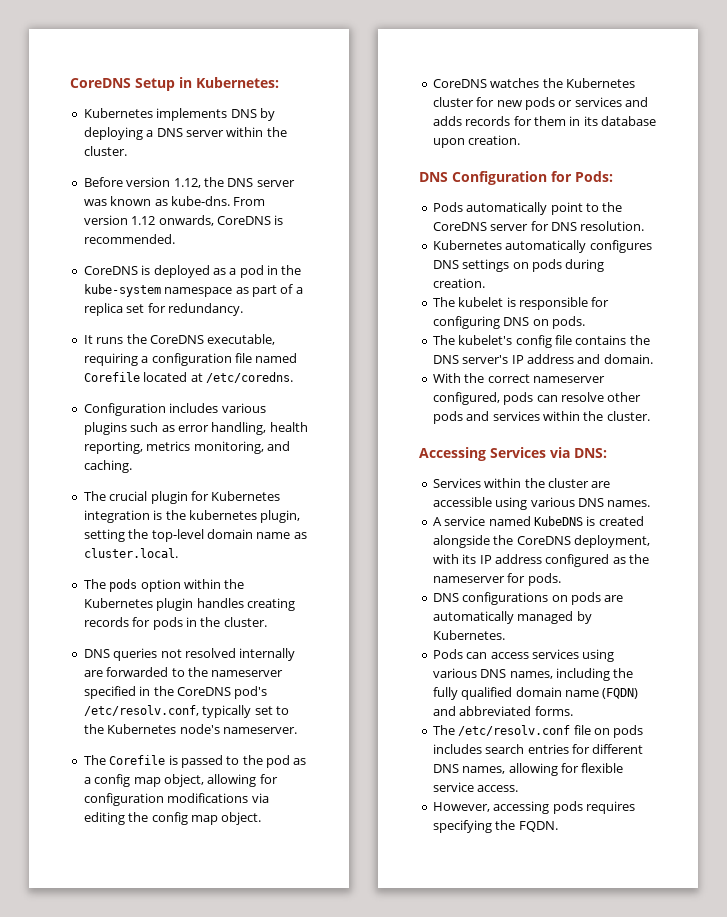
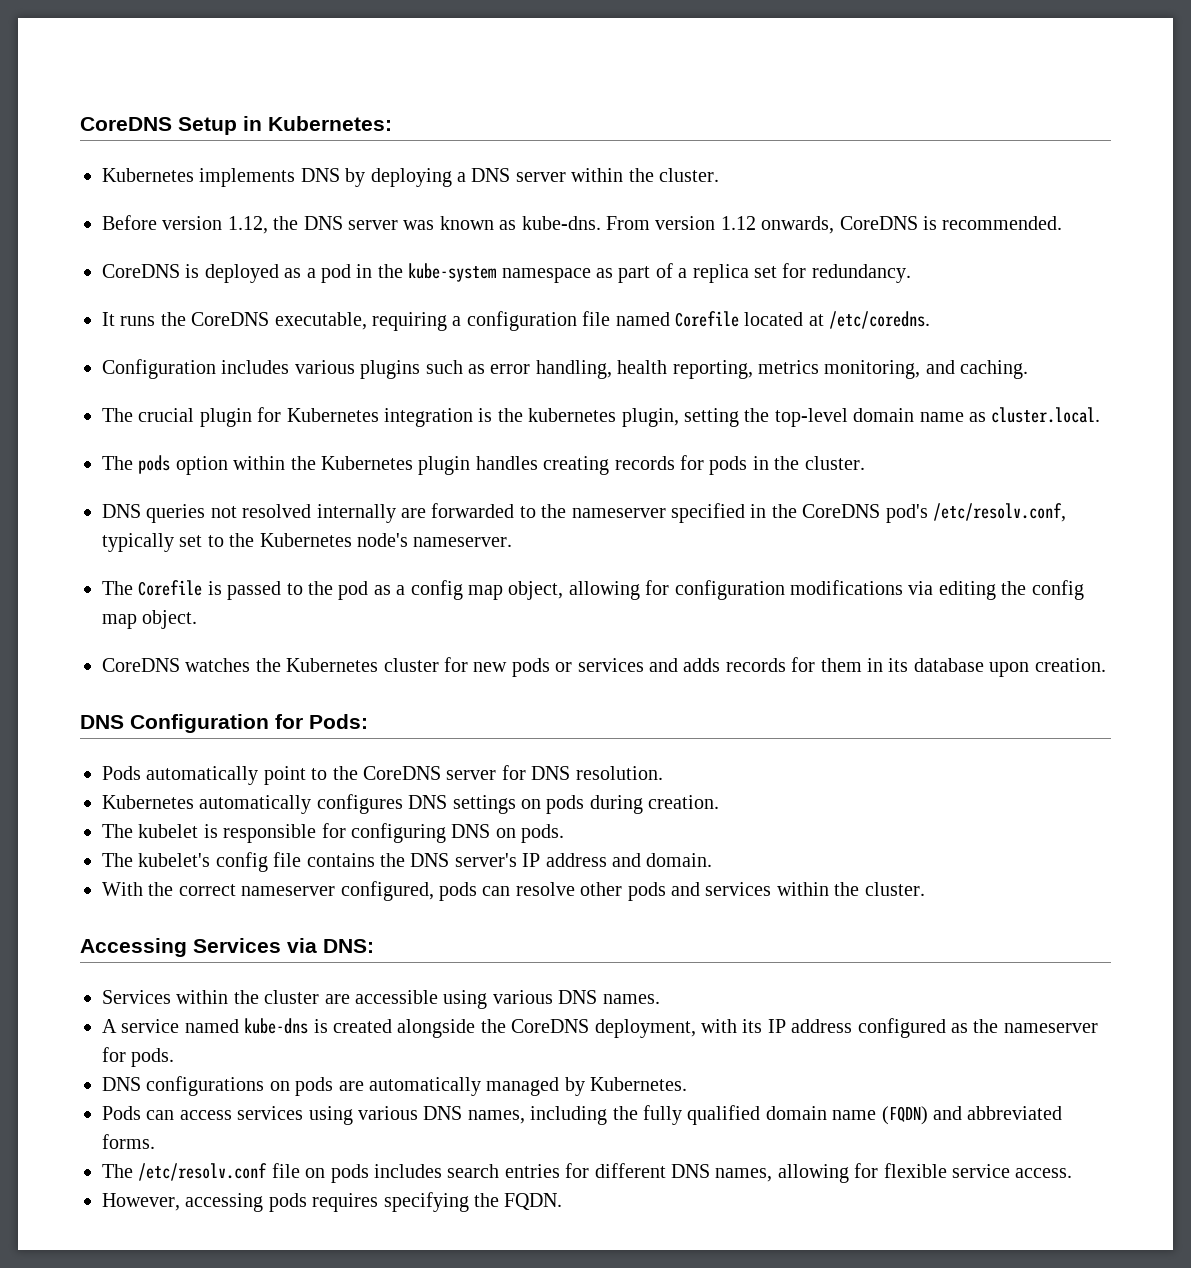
- A service named KubeDNS is created alongside the CoreDNS deployment, with its IP address configured as the nameserver for pods.
+ A service named kube-dns is created alongside the CoreDNS deployment, with its IP address configured as the nameserver for pods.

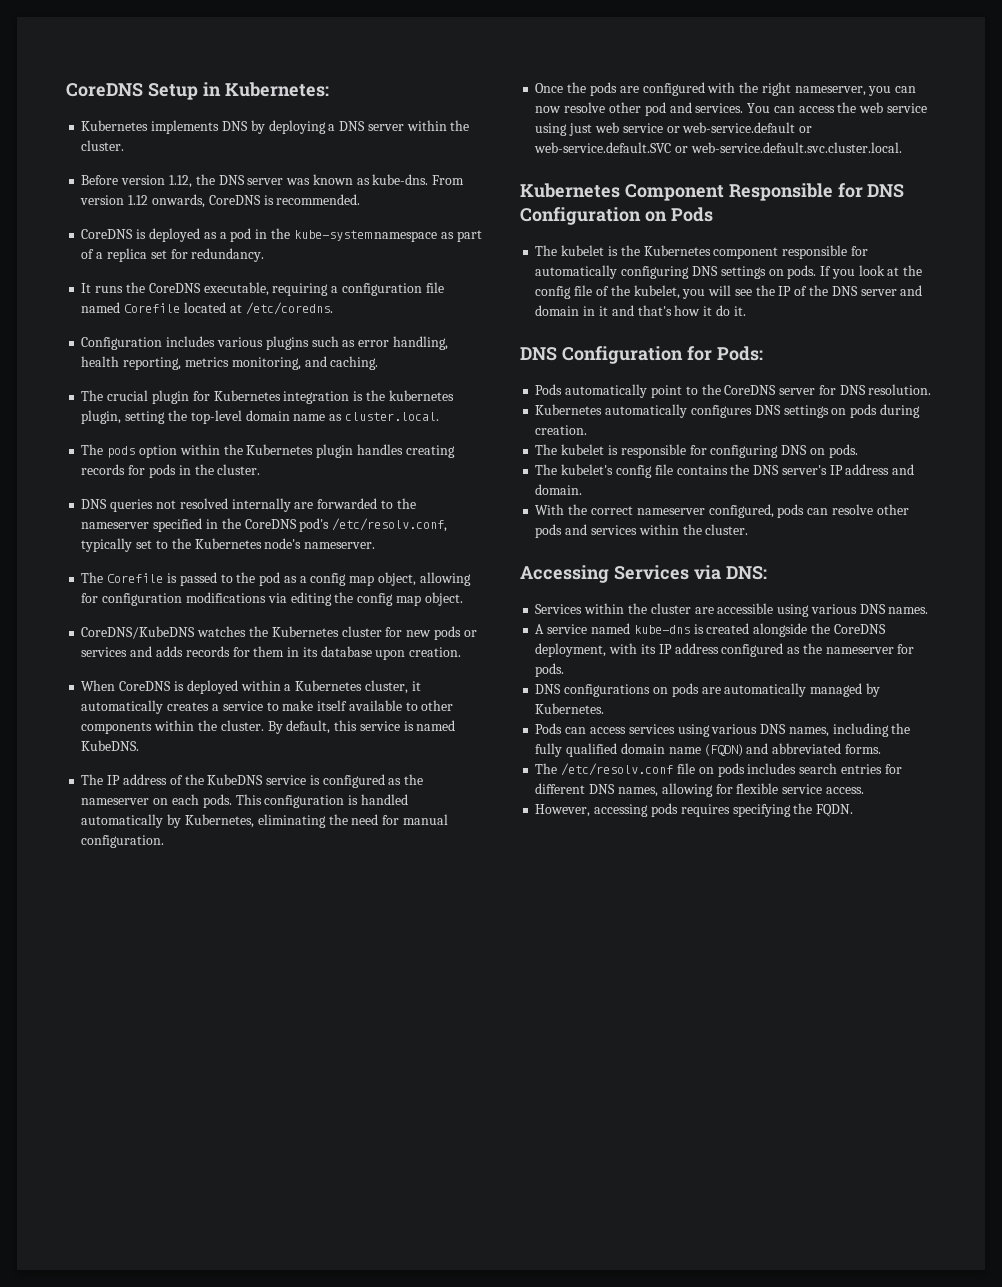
- CoreDNS watches the Kubernetes cluster for new pods or services and adds records for them in its database upon creation.
+ CoreDNS/KubeDNS watches the Kubernetes cluster for new pods or services and adds records for them in its database upon creation.
+ When CoreDNS is deployed within a Kubernetes cluster, it automatically creates a service to make itself available to other components within the cluster. By default, this service is named KubeDNS.
+ The IP address of the KubeDNS service is configured as the nameserver on each pods. This configuration is handled automatically by Kubernetes, eliminating the need for manual configuration.
+ Once the pods are configured with the right nameserver, you can now resolve other pod and services. You can access the web service using just web service or web-service.default or web-service.default.SVC or web-service.default.svc.cluster.local.
+ Kubernetes Component Responsible for DNS Configuration on Pods
+ The kubelet is the Kubernetes component responsible for automatically configuring DNS settings on pods. If you look at the config file of the kubelet, you will see the IP of the DNS server and domain in it and that's how it do it.

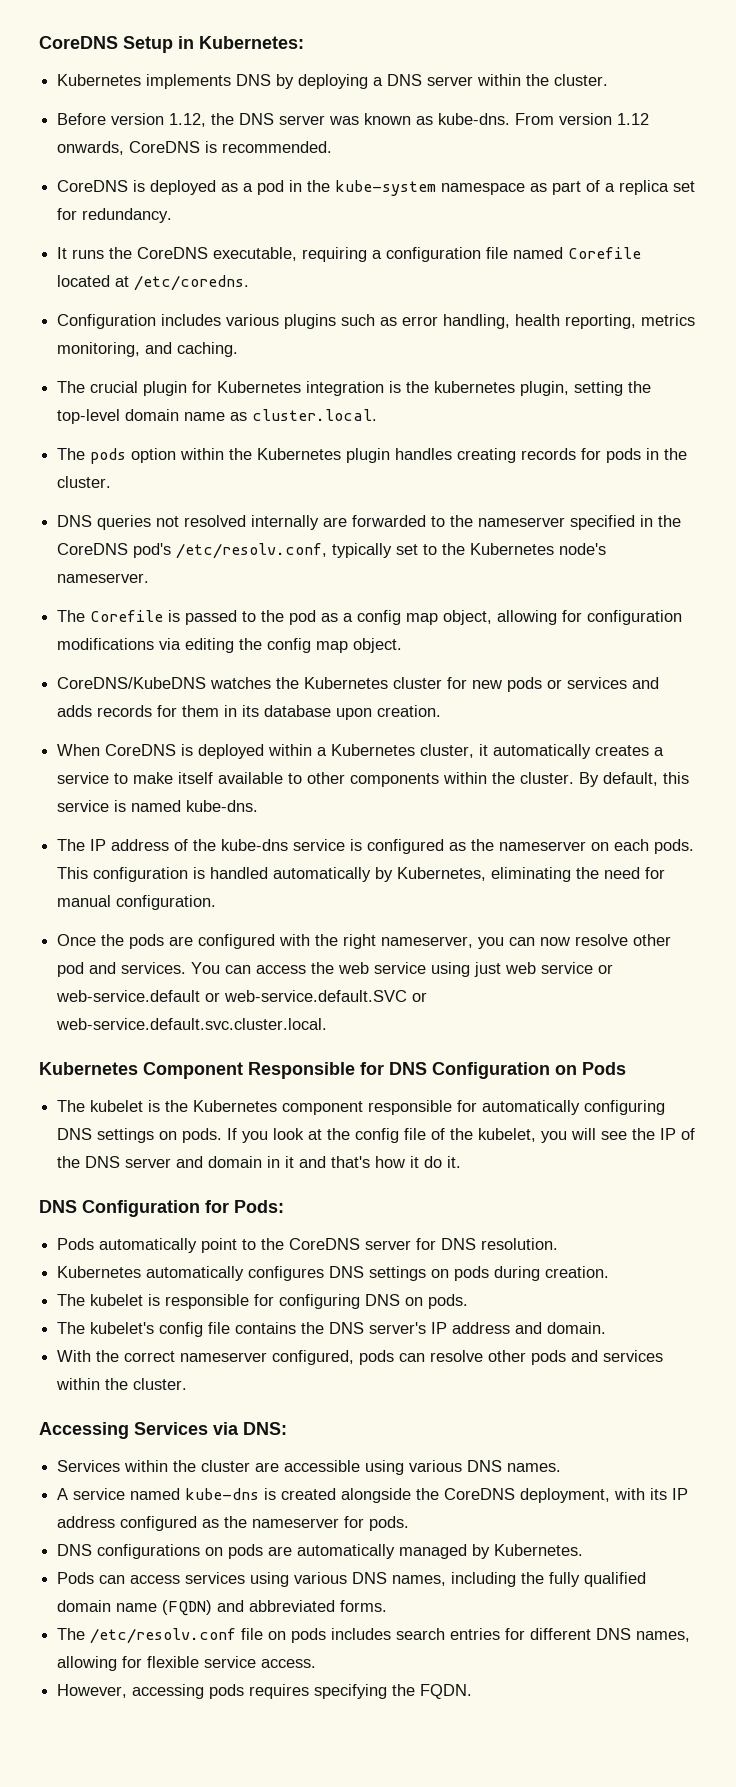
- By default, this service is named KubeDNS.
+ By default, this service is named kube-dns.
- The IP address of the KubeDNS service is configured as the nameserver on each pods.
+ The IP address of the kube-dns service is configured as the nameserver on each pods.

